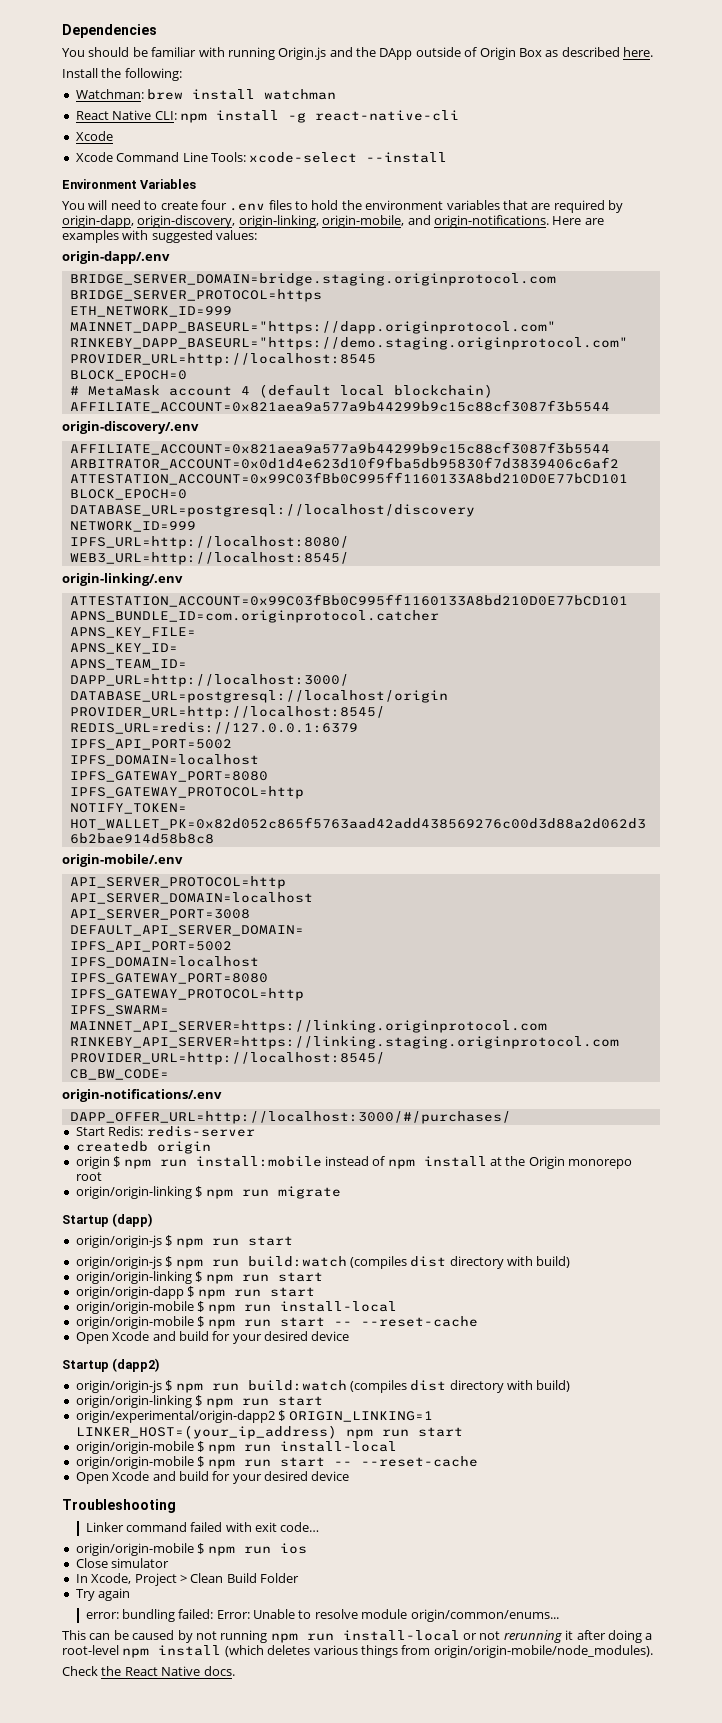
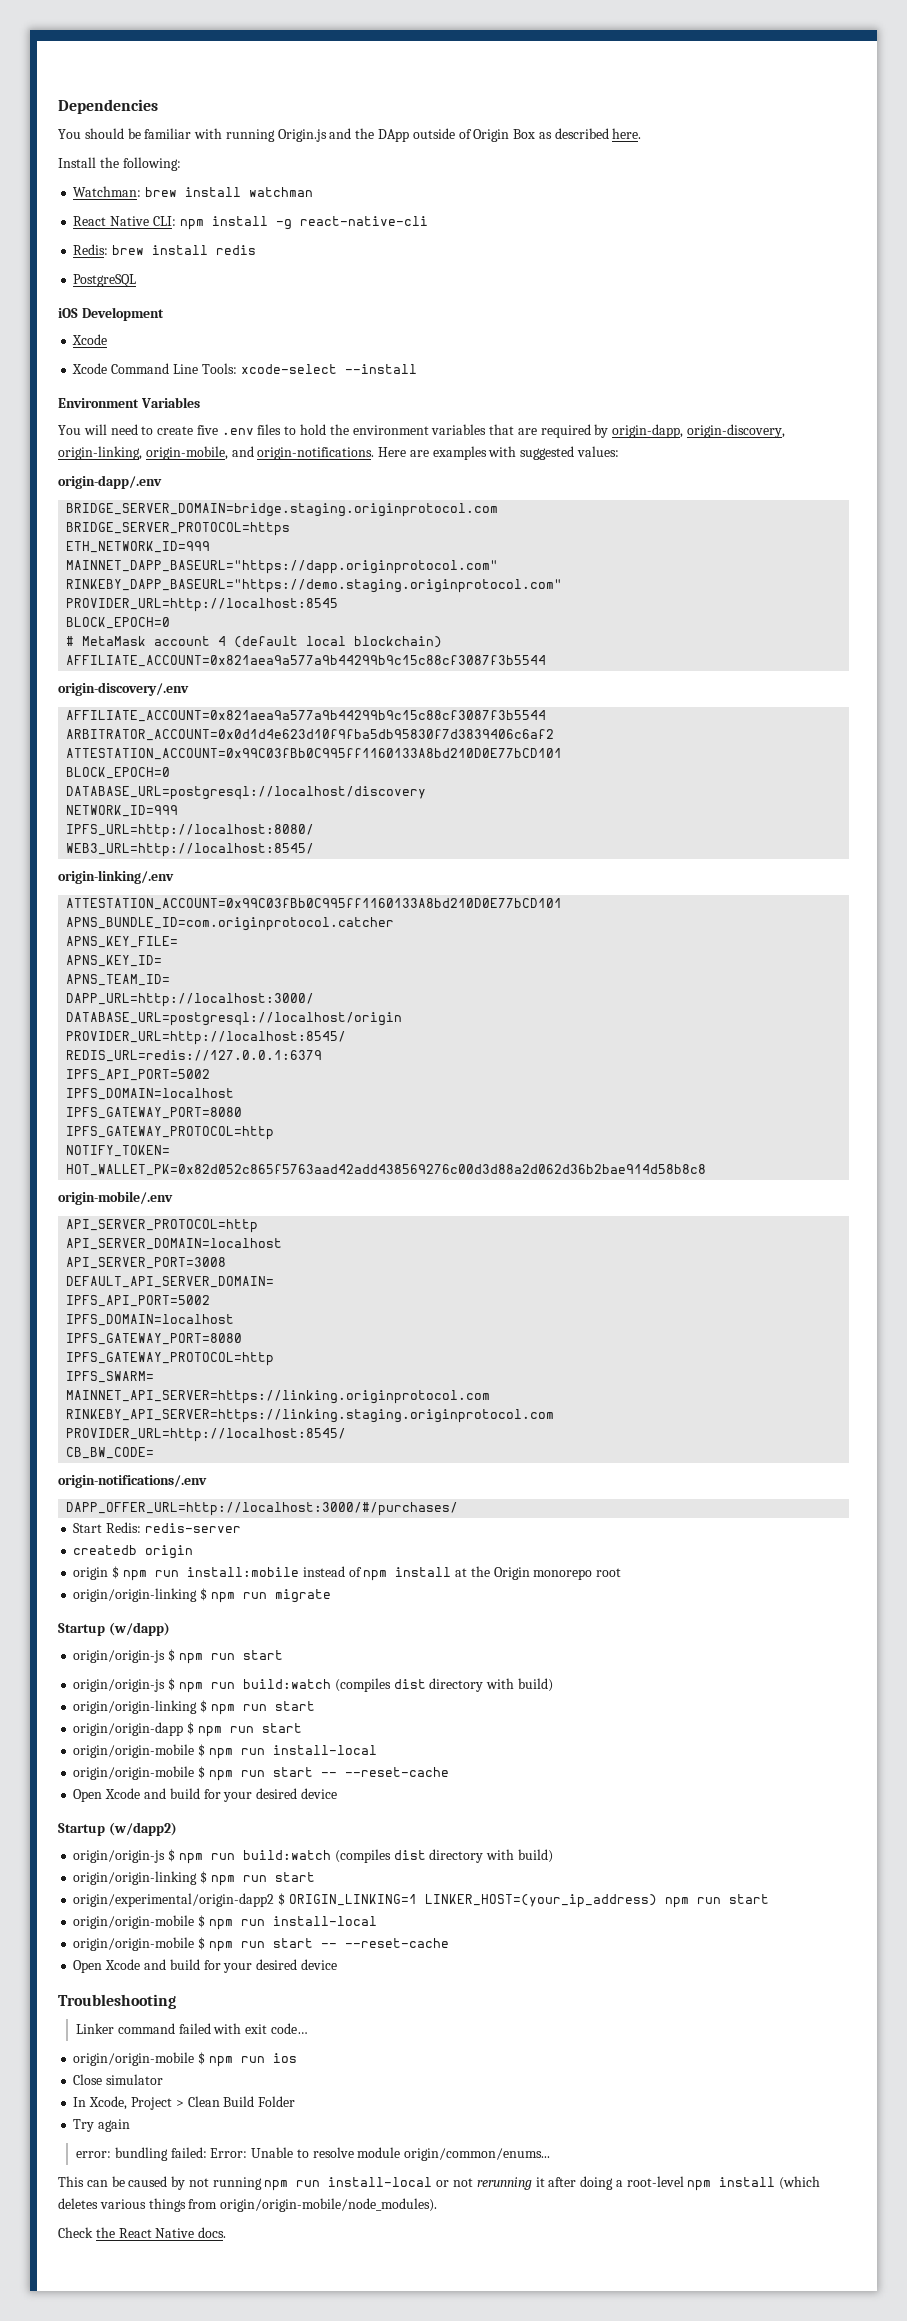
+ Redis: brew install redis
+ PostgreSQL
+ iOS Development
- You will need to create four .env files to hold the environment variables that are required by origin-dapp, origin-discovery, origin-linking, origin-mobile, and origin-notifications.
+ You will need to create five .env files to hold the environment variables that are required by origin-dapp, origin-discovery, origin-linking, origin-mobile, and origin-notifications.
- Startup (dapp)
+ Startup (w/dapp)
- Startup (dapp2)
+ Startup (w/dapp2)

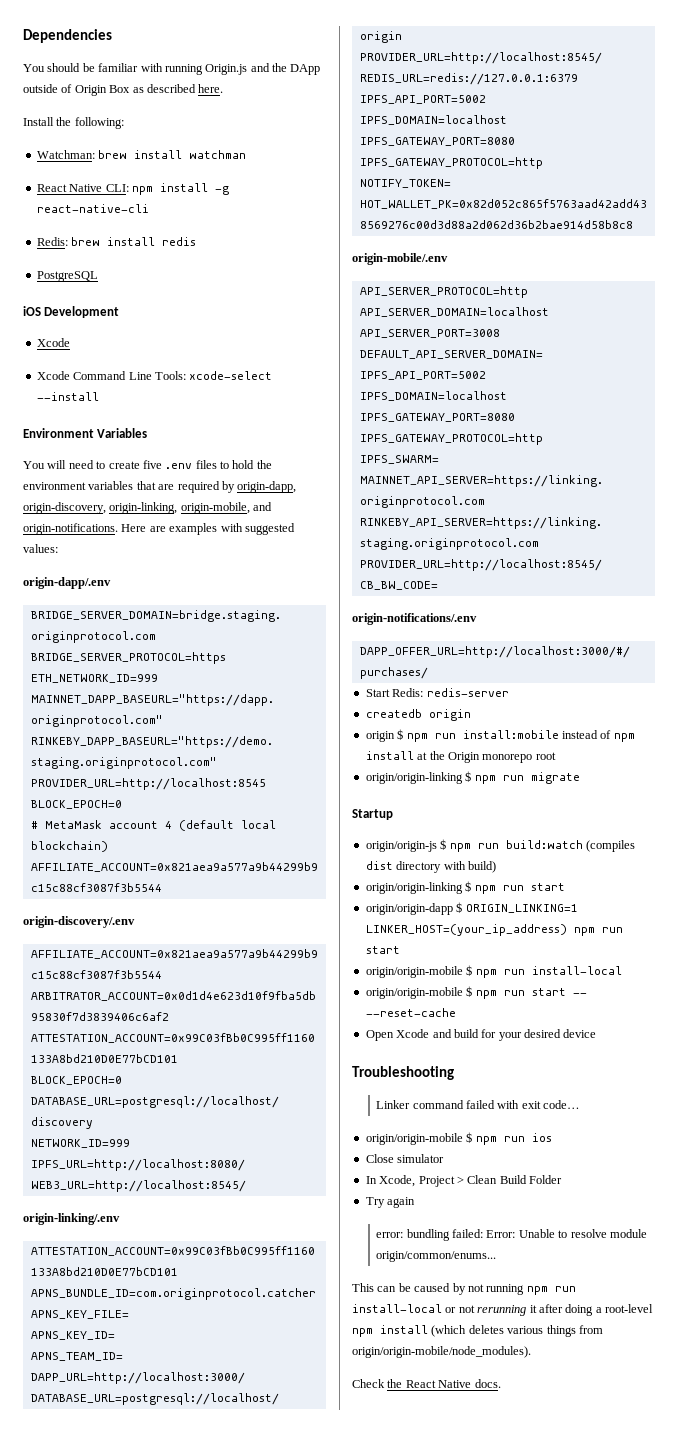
- Startup (w/dapp)
- origin/origin-js $ npm run start
+ Startup
- origin/origin-dapp $ npm run start
- origin/origin-mobile $ npm run install-local
- origin/origin-mobile $ npm run start -- --reset-cache
- Open Xcode and build for your desired device
- Startup (w/dapp2)
- origin/origin-js $ npm run build:watch (compiles dist directory with build)
- origin/origin-linking $ npm run start
- origin/experimental/origin-dapp2 $ ORIGIN_LINKING=1 LINKER_HOST=(your_ip_address) npm run start
+ origin/origin-dapp $ ORIGIN_LINKING=1 LINKER_HOST=(your_ip_address) npm run start

